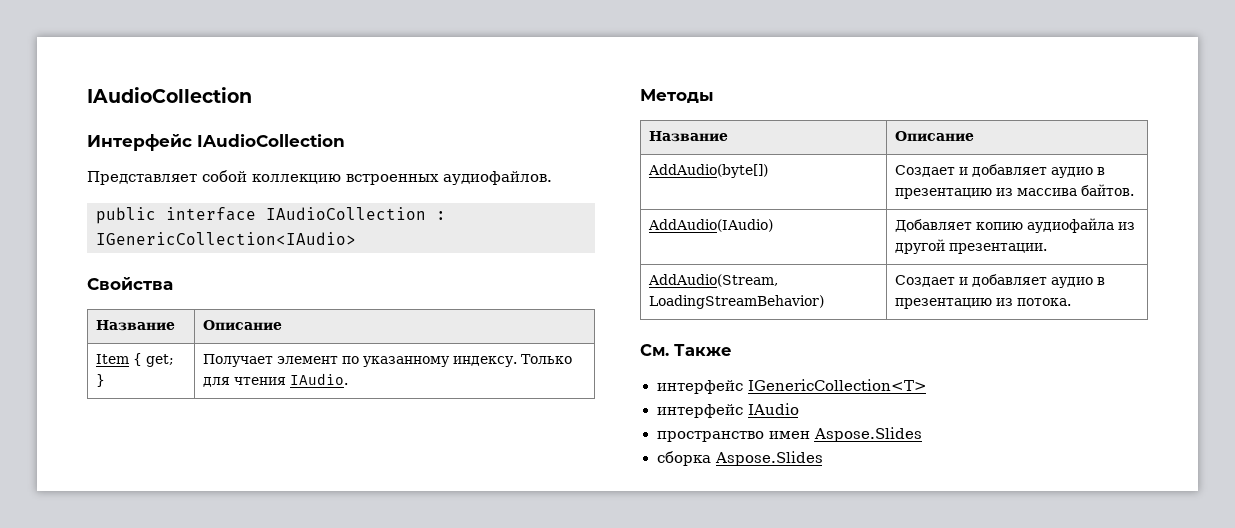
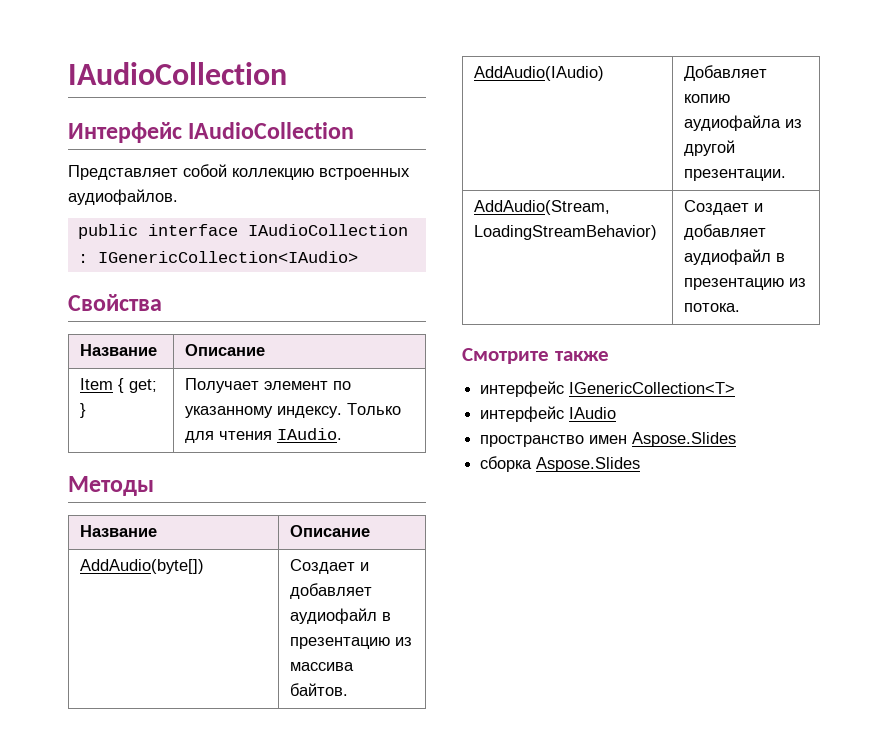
- AddAudio(byte[]) | Создает и добавляет аудио в презентацию из массива байтов.
+ AddAudio(byte[]) | Создает и добавляет аудиофайл в презентацию из массива байтов.
- AddAudio(Stream, LoadingStreamBehavior) | Создает и добавляет аудио в презентацию из потока.
+ AddAudio(Stream, LoadingStreamBehavior) | Создает и добавляет аудиофайл в презентацию из потока.
- См. Также
+ Смотрите также

